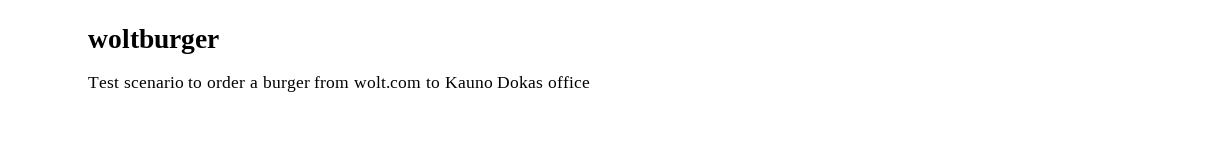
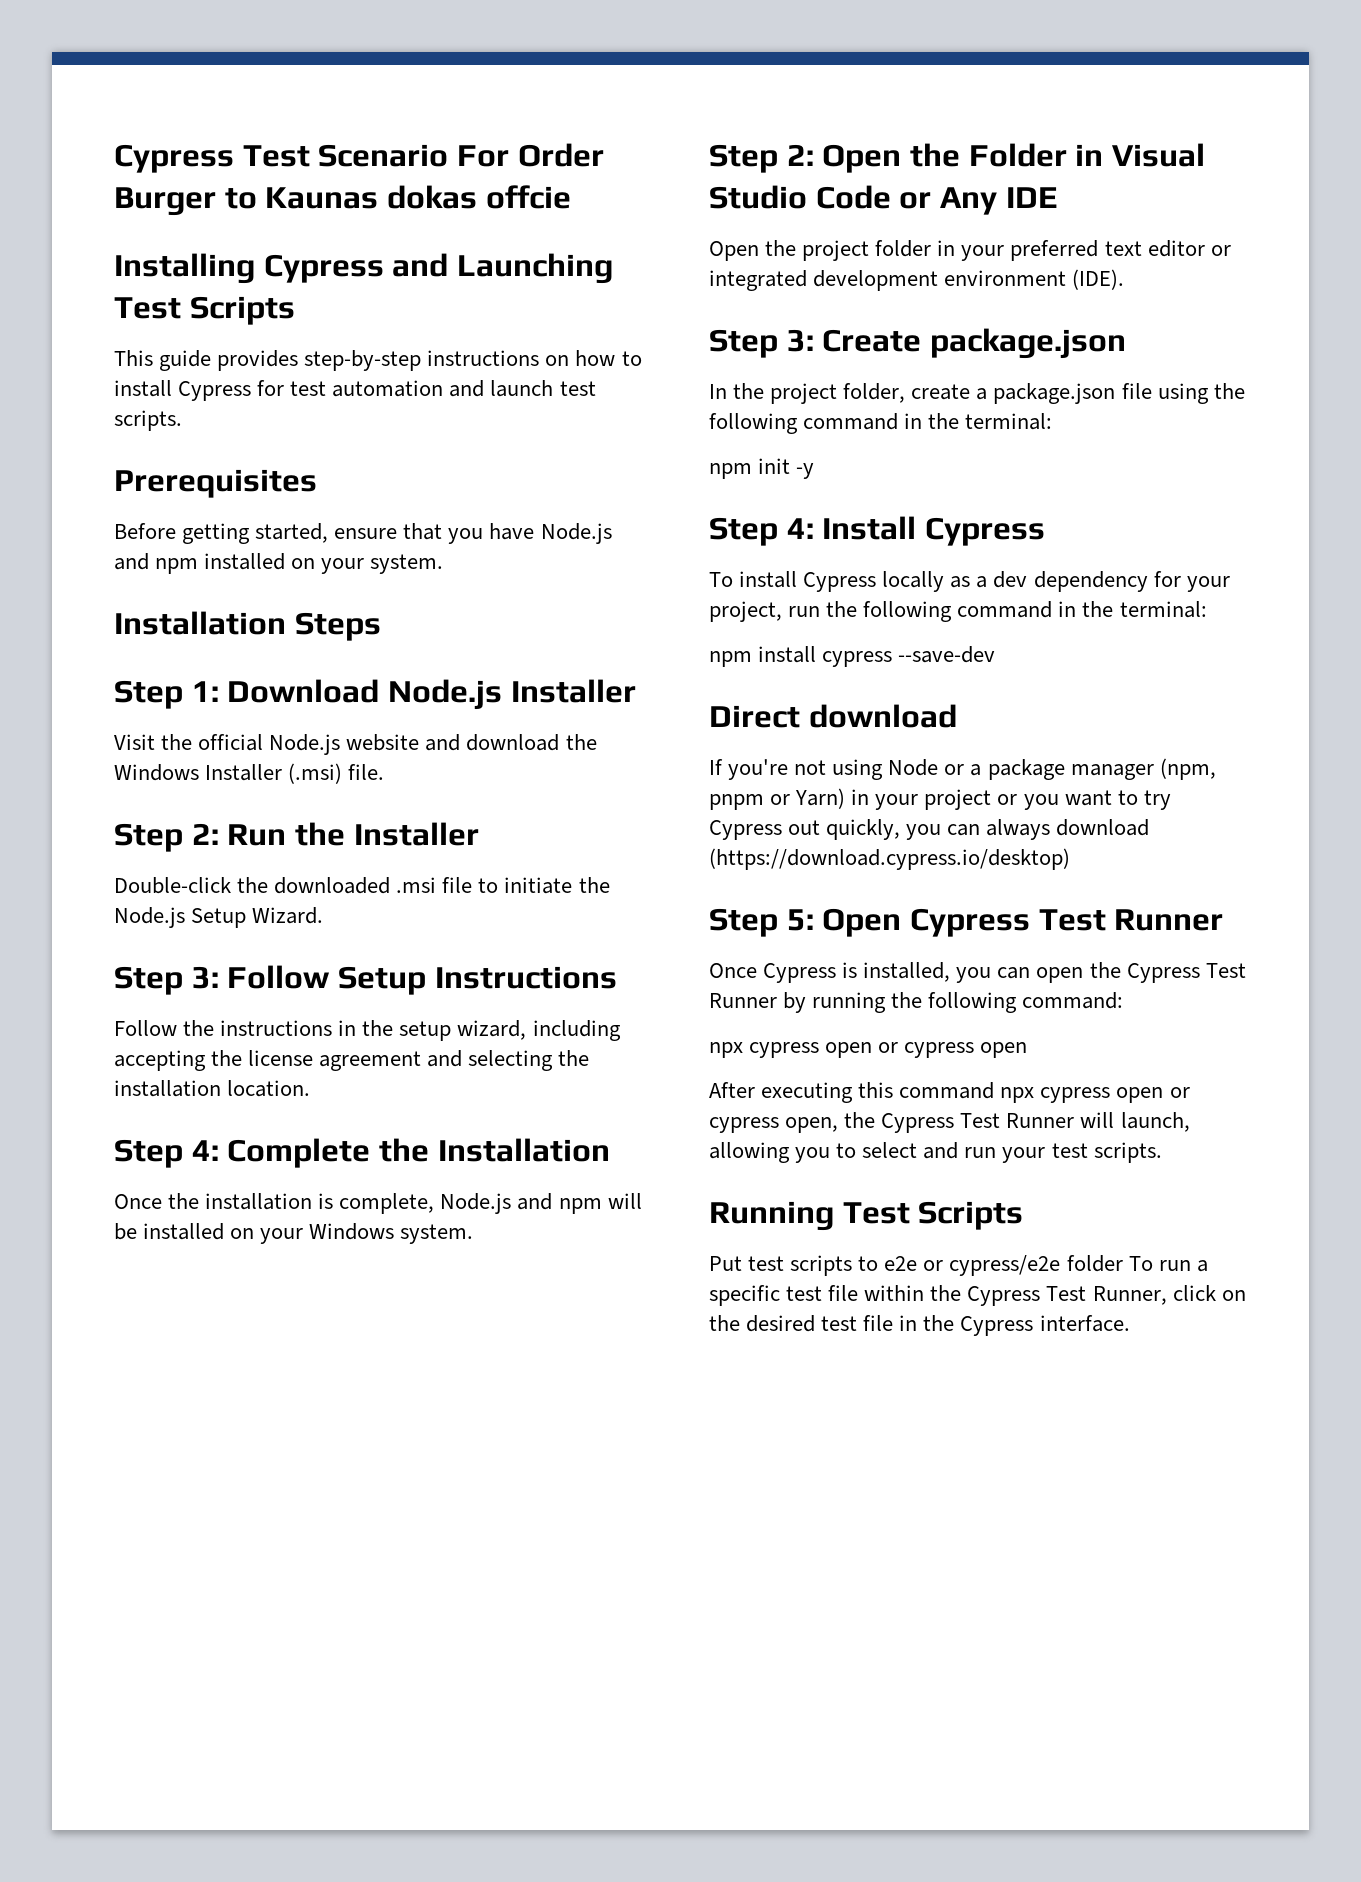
- woltburger
- Test scenario to order a burger from wolt.com to Kauno Dokas office
+ Cypress Test Scenario For Order Burger to Kaunas dokas offcie
+ Installing Cypress and Launching Test Scripts
+ This guide provides step-by-step instructions on how to install Cypress for test automation and launch test scripts.
+ Prerequisites
+ Before getting started, ensure that you have Node.js and npm installed on your system.
+ Installation Steps
+ Step 1: Download Node.js Installer
+ Visit the official Node.js website and download the Windows Installer (.msi) file.
+ Step 2: Run the Installer
+ Double-click the downloaded .msi file to initiate the Node.js Setup Wizard.
+ Step 3: Follow Setup Instructions
+ Follow the instructions in the setup wizard, including accepting the license agreement and selecting the installation location.
+ Step 4: Complete the Installation
+ Once the installation is complete, Node.js and npm will be installed on your Windows system.
+ Step 2: Open the Folder in Visual Studio Code or Any IDE
+ Open the project folder in your preferred text editor or integrated development environment (IDE).
+ Step 3: Create package.json
+ In the project folder, create a package.json file using the following command in the terminal:
+ npm init -y
+ Step 4: Install Cypress
+ To install Cypress locally as a dev dependency for your project, run the following command in the terminal:
+ npm install cypress --save-dev
+ Direct download
+ If you're not using Node or a package manager (npm, pnpm or Yarn) in your project or you want to try Cypress out quickly, you can always download (https://download.cypress.io/desktop)
+ Step 5: Open Cypress Test Runner
+ Once Cypress is installed, you can open the Cypress Test Runner by running the following command:
+ npx cypress open or cypress open
+ After executing this command npx cypress open or cypress open, the Cypress Test Runner will launch, allowing you to select and run your test scripts.
+ Running Test Scripts
+ Put test scripts to e2e or cypress/e2e folder To run a specific test file within the Cypress Test Runner, click on the desired test file in the Cypress interface.

